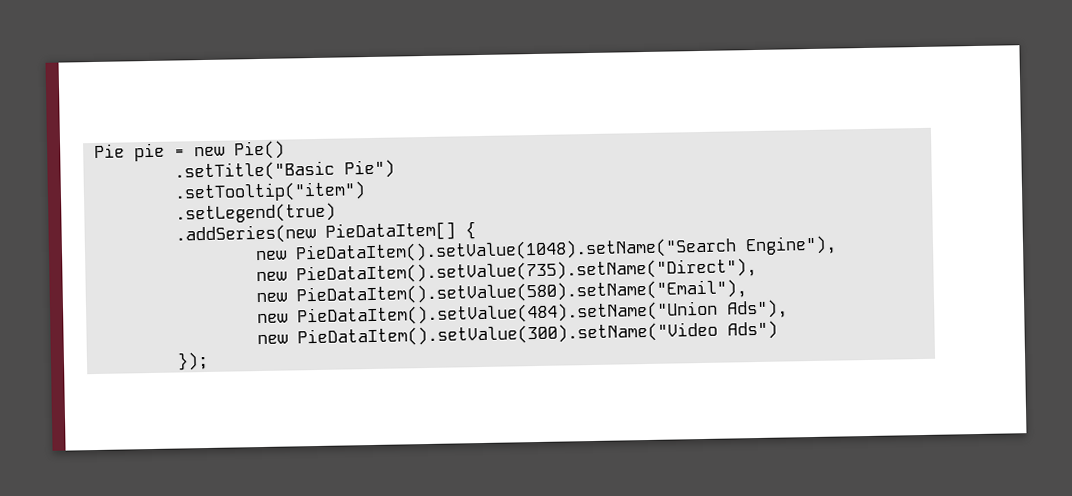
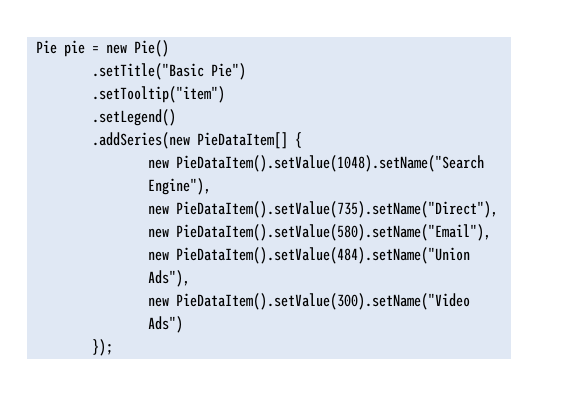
- .setLegend(true)
+ .setLegend()

